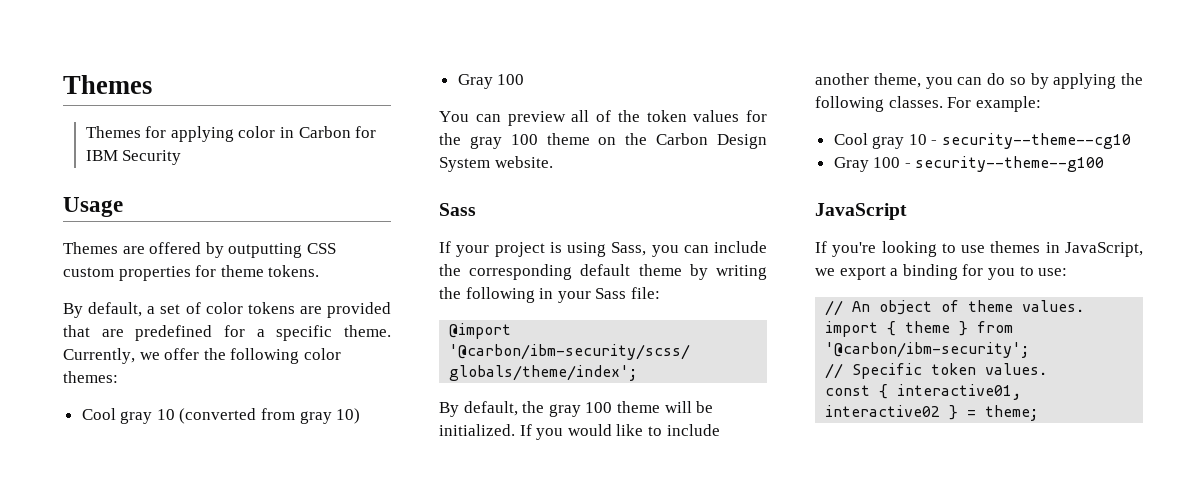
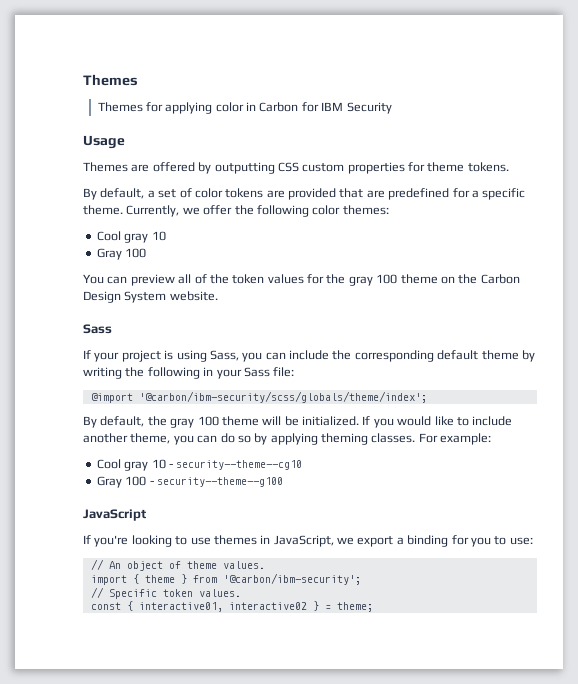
  Currently, we offer the following color themes:
- Cool gray 10 (converted from gray 10)
+ Cool gray 10
- If you would like to include another theme, you can do so by applying the following classes.
+ If you would like to include another theme, you can do so by applying theming classes.

